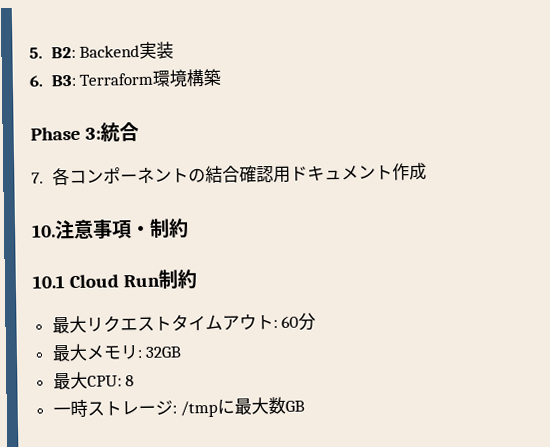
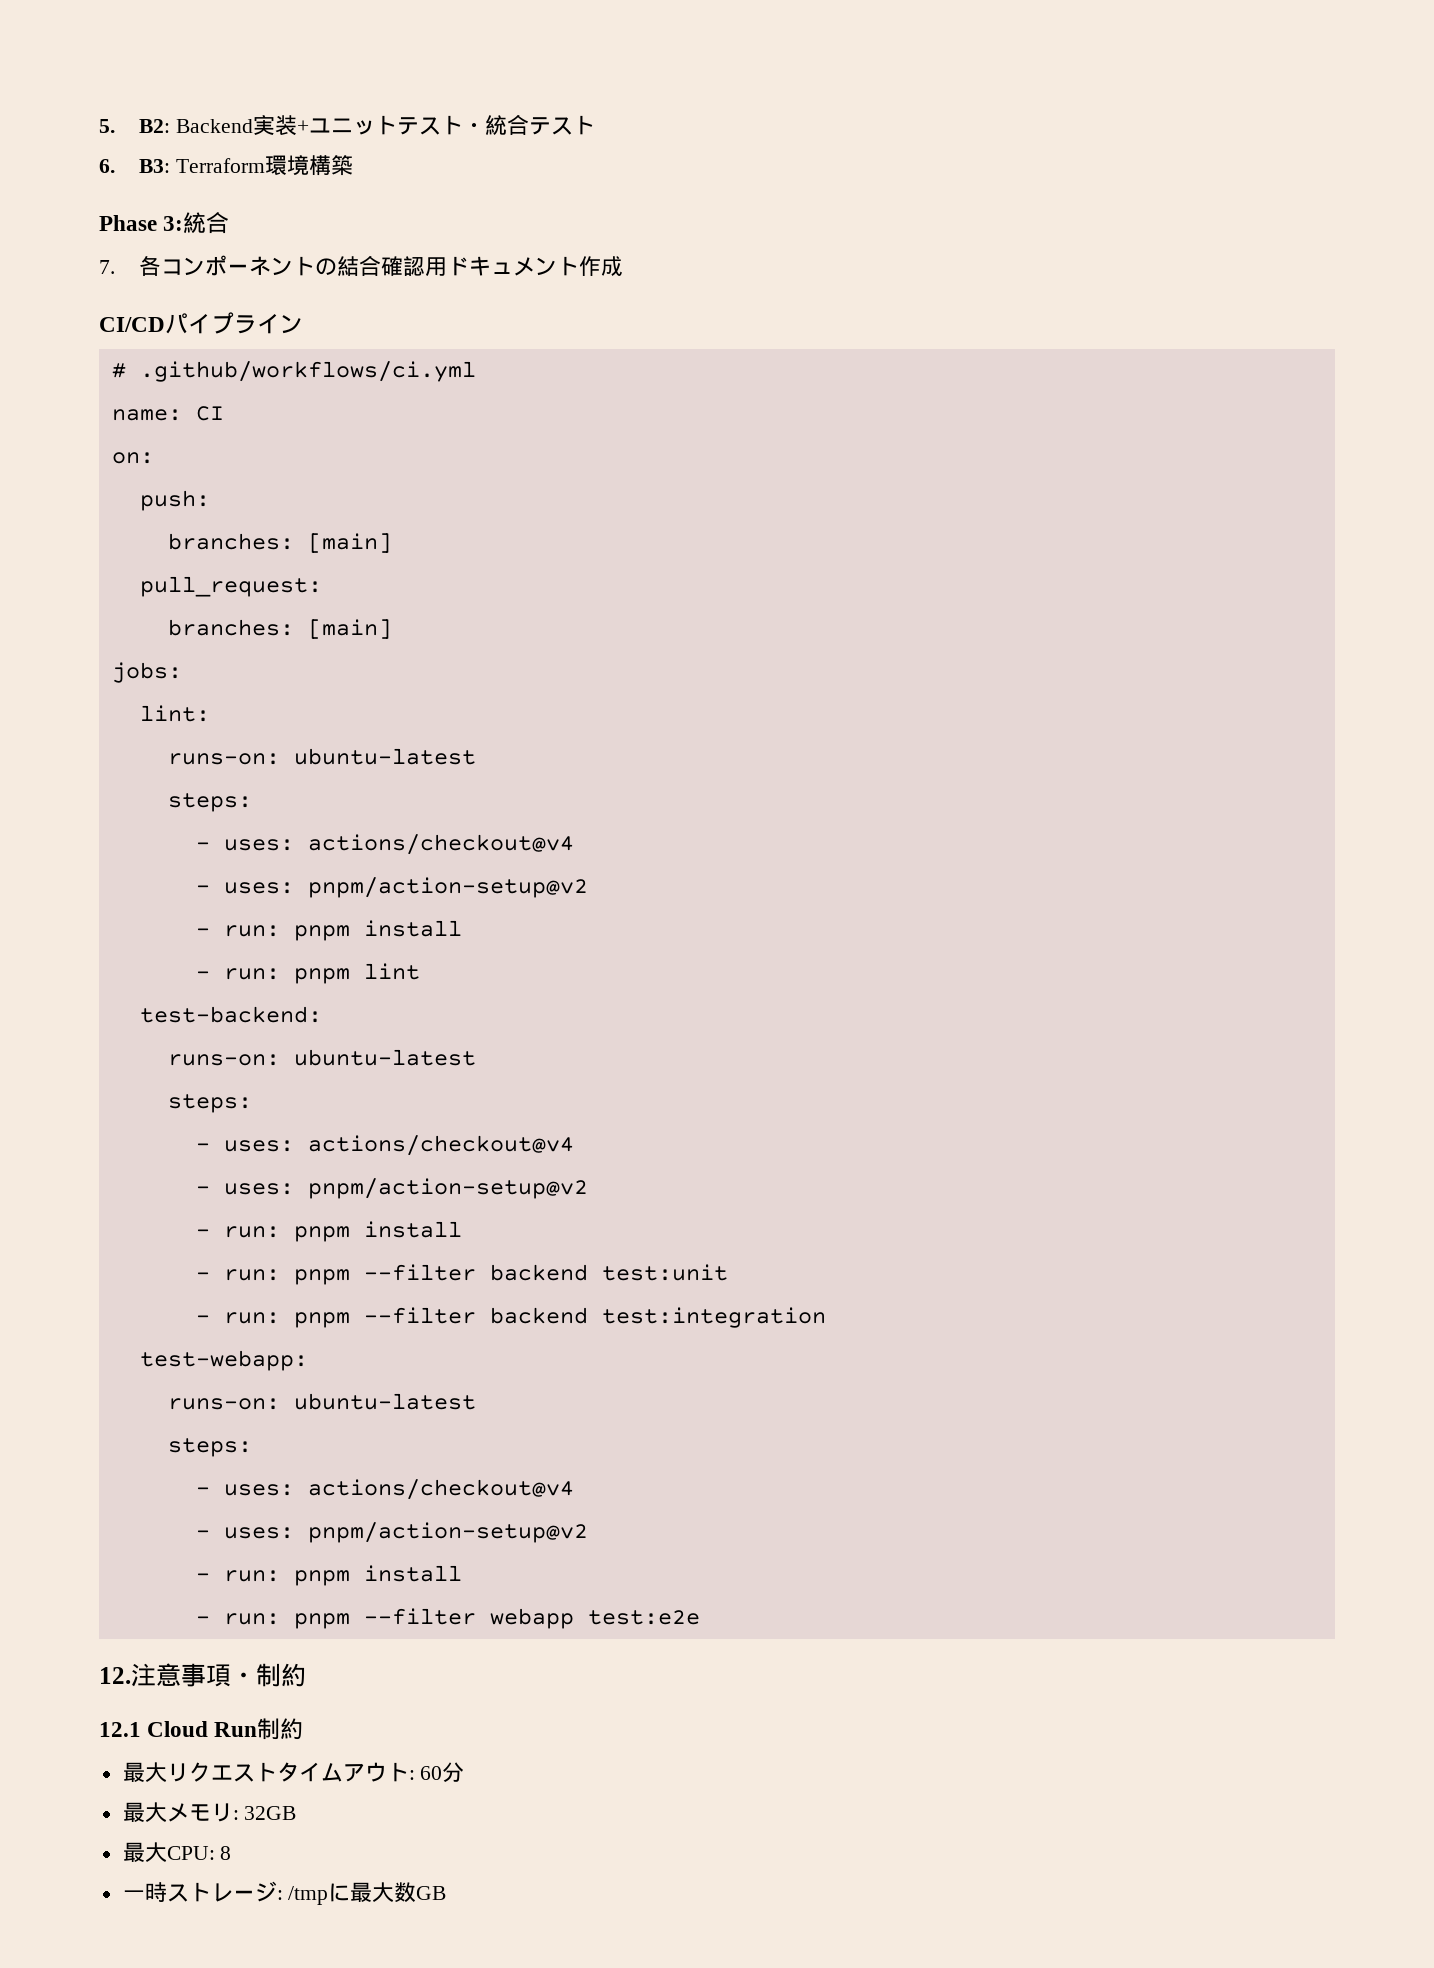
- 5. B2: Backend実装
+ 5. B2: Backend実装+ユニットテスト・統合テスト
- 10.注意事項・制約
+ CI/CDパイプライン
+ # .github/workflows/ci.yml
+ name: CI
+ on:
+ push:
+ branches: [main]
+ pull_request:
+ branches: [main]
+ jobs:
+ lint:
+ runs-on: ubuntu-latest
+ steps:
+ - uses: actions/checkout@v4
+ - uses: pnpm/action-setup@v2
+ - run: pnpm install
+ - run: pnpm lint
+ test-backend:
+ runs-on: ubuntu-latest
+ steps:
+ - uses: actions/checkout@v4
+ - uses: pnpm/action-setup@v2
+ - run: pnpm install
+ - run: pnpm --filter backend test:unit
+ - run: pnpm --filter backend test:integration
+ test-webapp:
+ runs-on: ubuntu-latest
+ steps:
+ - uses: actions/checkout@v4
+ - uses: pnpm/action-setup@v2
+ - run: pnpm install
+ - run: pnpm --filter webapp test:e2e
+ 12.注意事項・制約
- 10.1 Cloud Run制約
+ 12.1 Cloud Run制約

